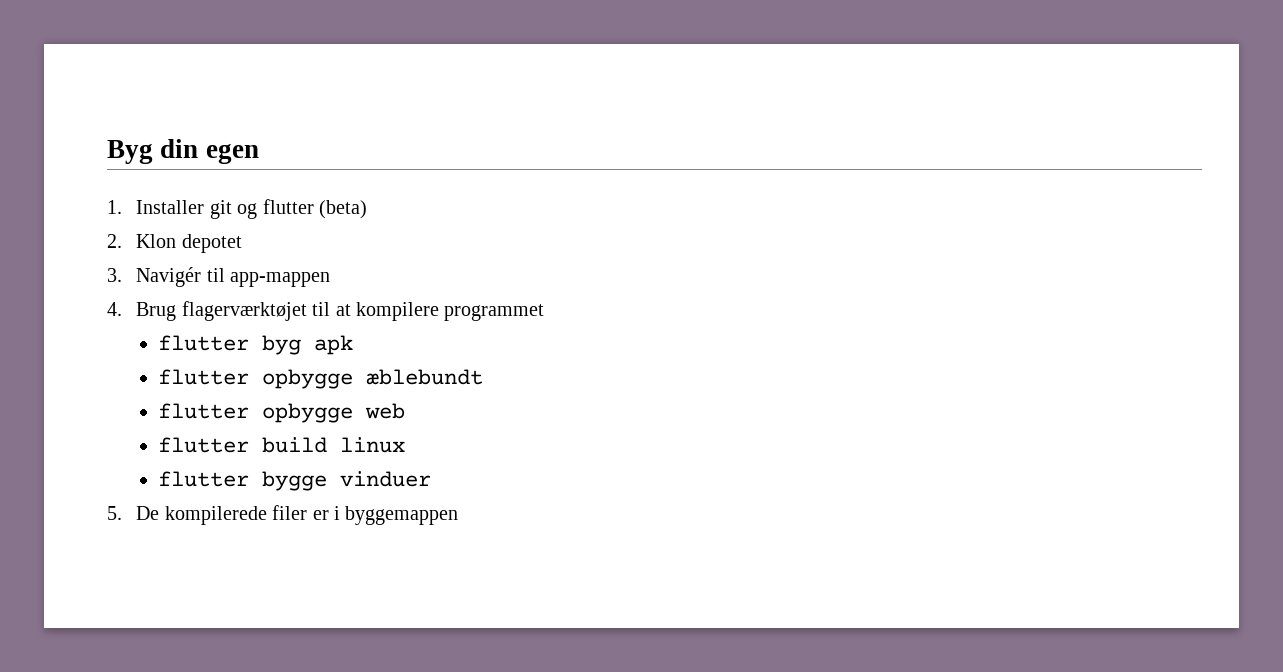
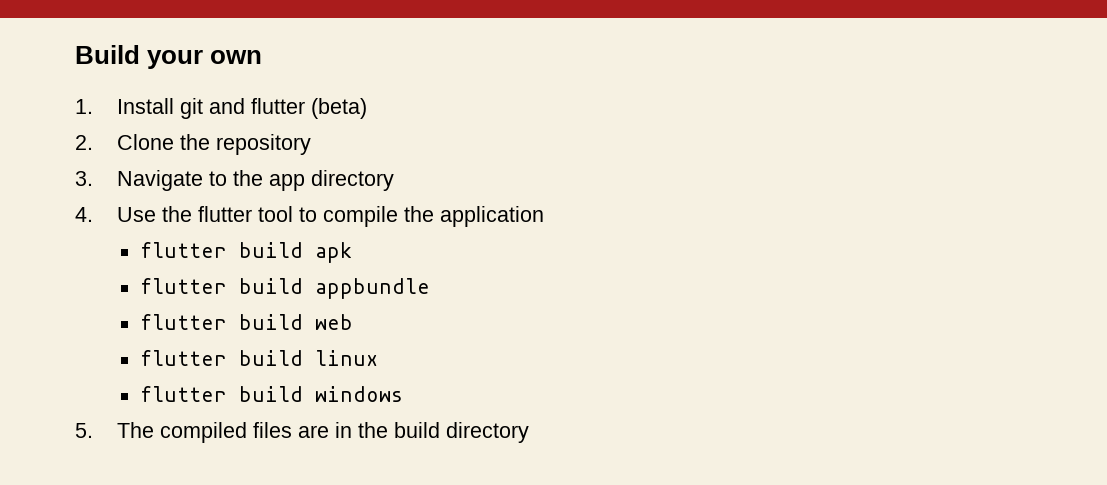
- Byg din egen
- 1. Installer git og flutter (beta)
- 2. Klon depotet
- 3. Navigér til app-mappen
- 4. Brug flagerværktøjet til at kompilere programmet
- flutter byg apk
+ Build your own
+ 1. Install git and flutter (beta)
+ 2. Clone the repository
+ 3. Navigate to the app directory
+ 4. Use the flutter tool to compile the application
+ flutter build apk
- flutter opbygge æblebundt
- flutter opbygge web
+ flutter build appbundle
+ flutter build web
- flutter bygge vinduer
+ flutter build windows
- 5. De kompilerede filer er i byggemappen
+ 5. The compiled files are in the build directory

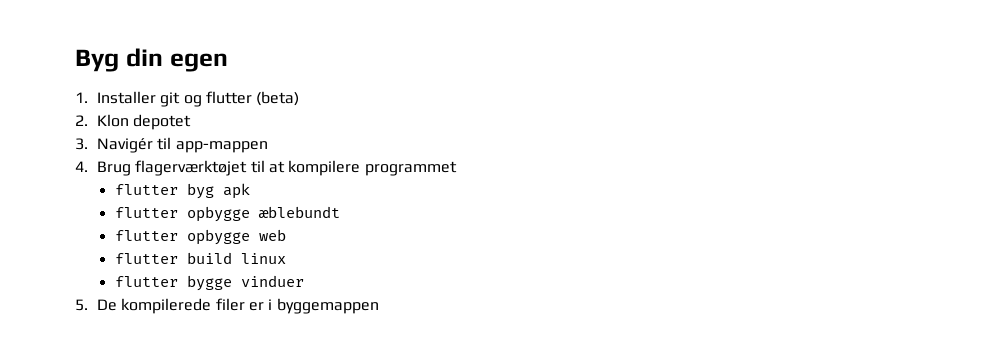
- Build your own
- 1. Install git and flutter (beta)
- 2. Clone the repository
- 3. Navigate to the app directory
- 4. Use the flutter tool to compile the application
- flutter build apk
+ Byg din egen
+ 1. Installer git og flutter (beta)
+ 2. Klon depotet
+ 3. Navigér til app-mappen
+ 4. Brug flagerværktøjet til at kompilere programmet
+ flutter byg apk
- flutter build appbundle
- flutter build web
+ flutter opbygge æblebundt
+ flutter opbygge web
- flutter build windows
+ flutter bygge vinduer
- 5. The compiled files are in the build directory
+ 5. De kompilerede filer er i byggemappen

